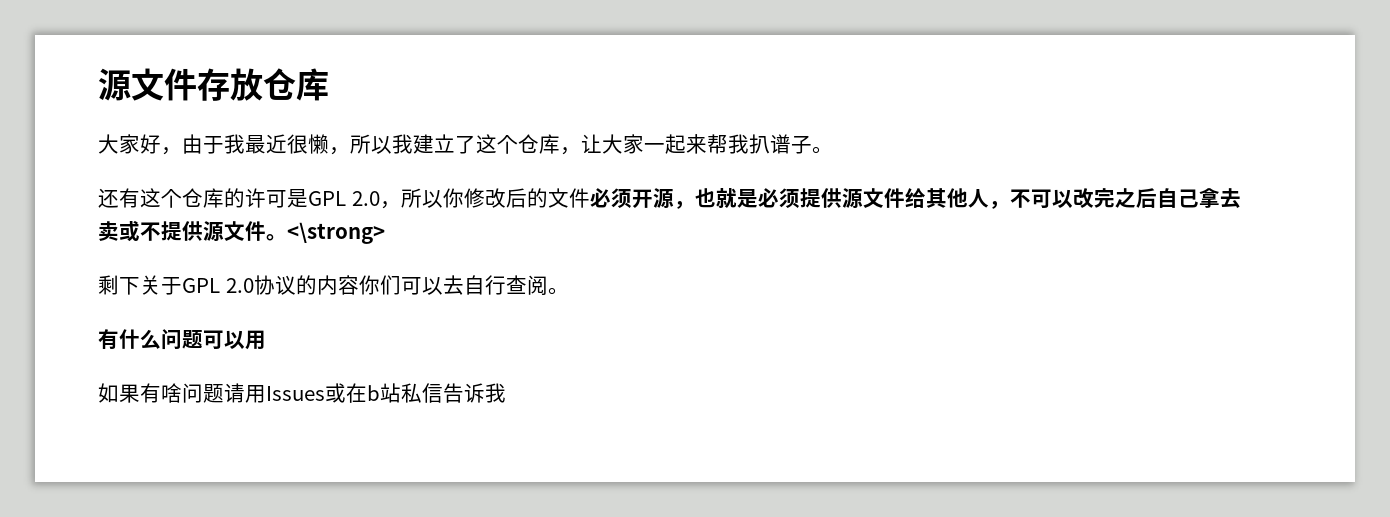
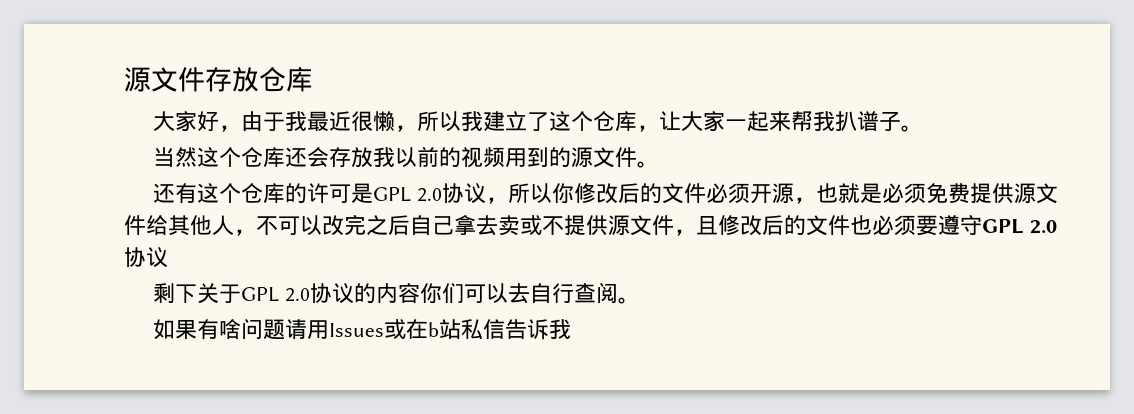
+ 当然这个仓库还会存放我以前的视频用到的源文件。
- 还有这个仓库的许可是GPL 2.0，所以你修改后的文件必须开源，也就是必须提供源文件给其他人，不可以改完之后自己拿去卖或不提供源文件。<\strong>
+ 还有这个仓库的许可是GPL 2.0协议，所以你修改后的文件必须开源，也就是必须免费提供源文件给其他人，不可以改完之后自己拿去卖或不提供源文件，且修改后的文件也必须要遵守GPL 2.0协议
- 有什么问题可以用

